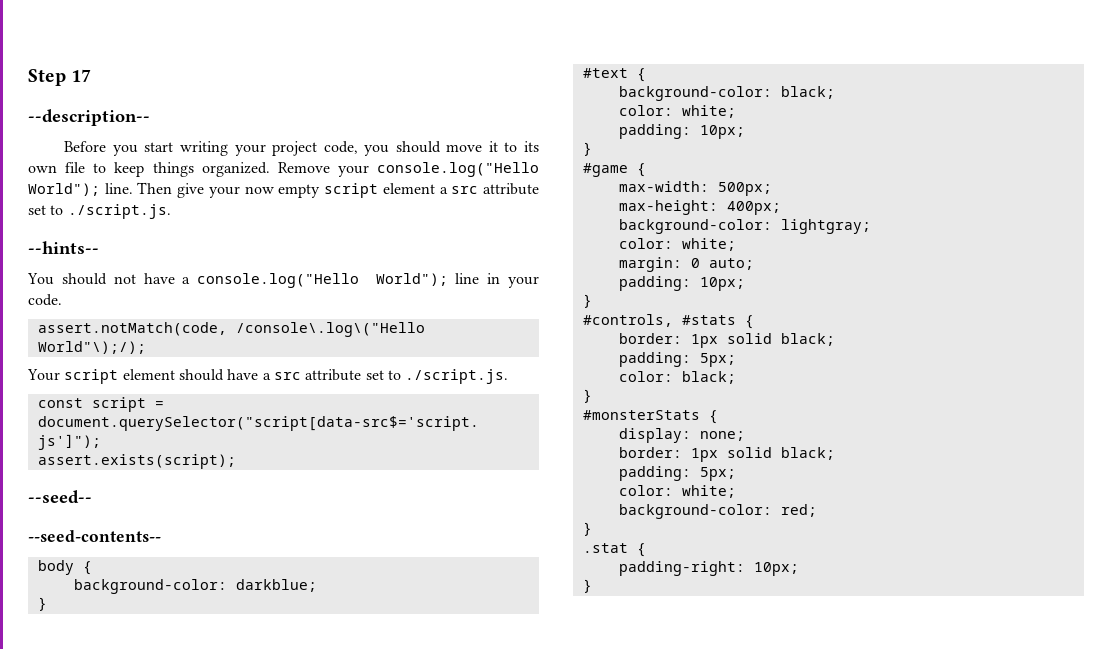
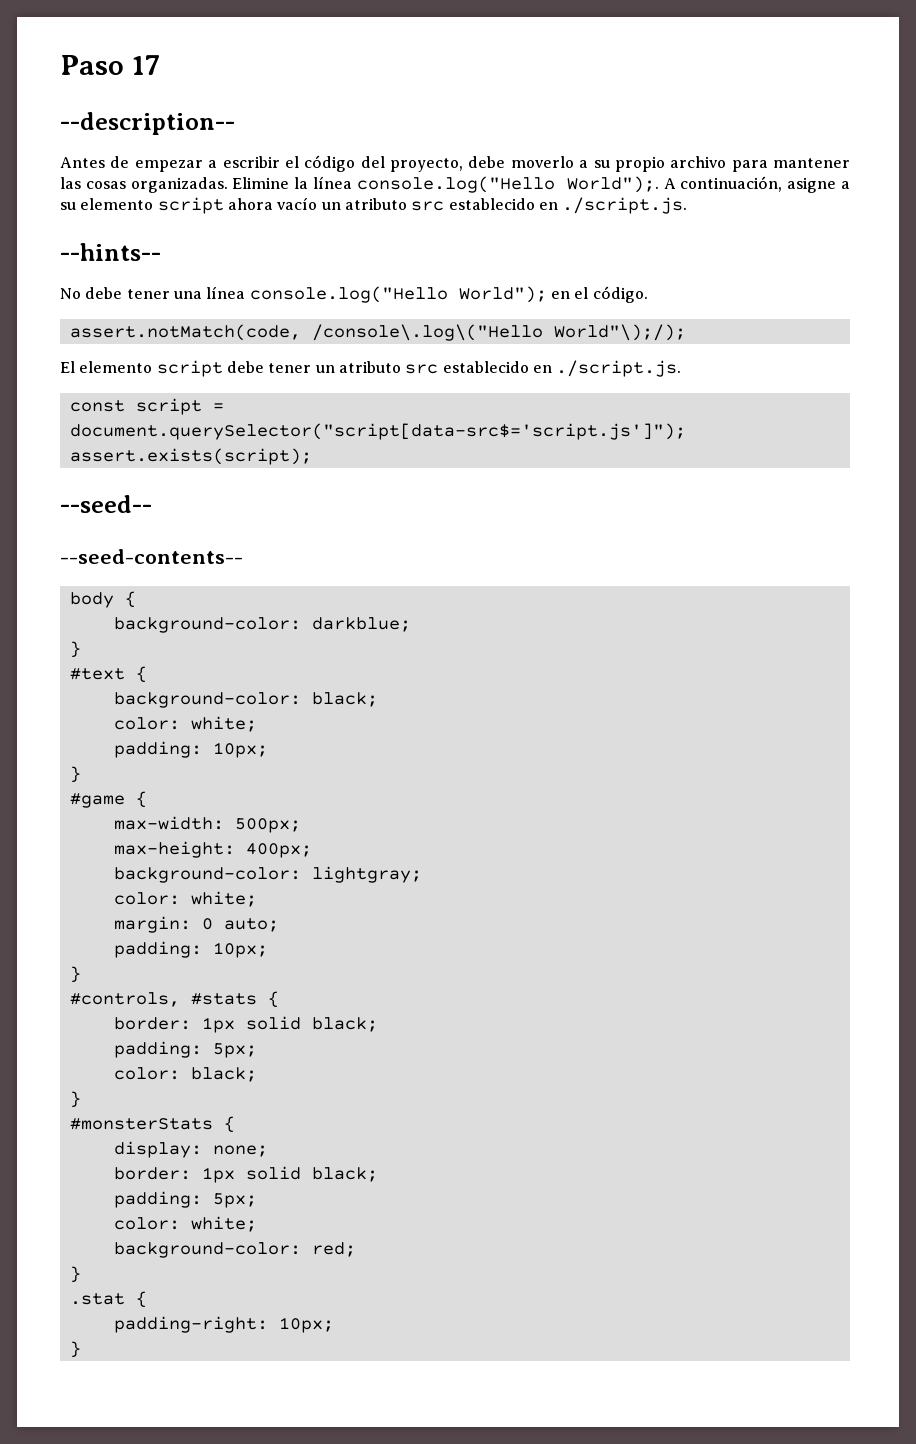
- Step 17
+ Paso 17
- Before you start writing your project code, you should move it to its own file to keep things organized. Remove your console.log("Hello World"); line. Then give your now empty script element a src attribute set to ./script.js.
+ Antes de empezar a escribir el código del proyecto, debe moverlo a su propio archivo para mantener las cosas organizadas. Elimine la línea console.log("Hello World");. A continuación, asigne a su elemento script ahora vacío un atributo src establecido en ./script.js.
  --hints--
- You should not have a console.log("Hello World"); line in your code.
+ No debe tener una línea console.log("Hello World"); en el código.
  assert.notMatch(code, /console\.log\("Hello World"\);/);
- Your script element should have a src attribute set to ./script.js.
+ El elemento script debe tener un atributo src establecido en ./script.js.

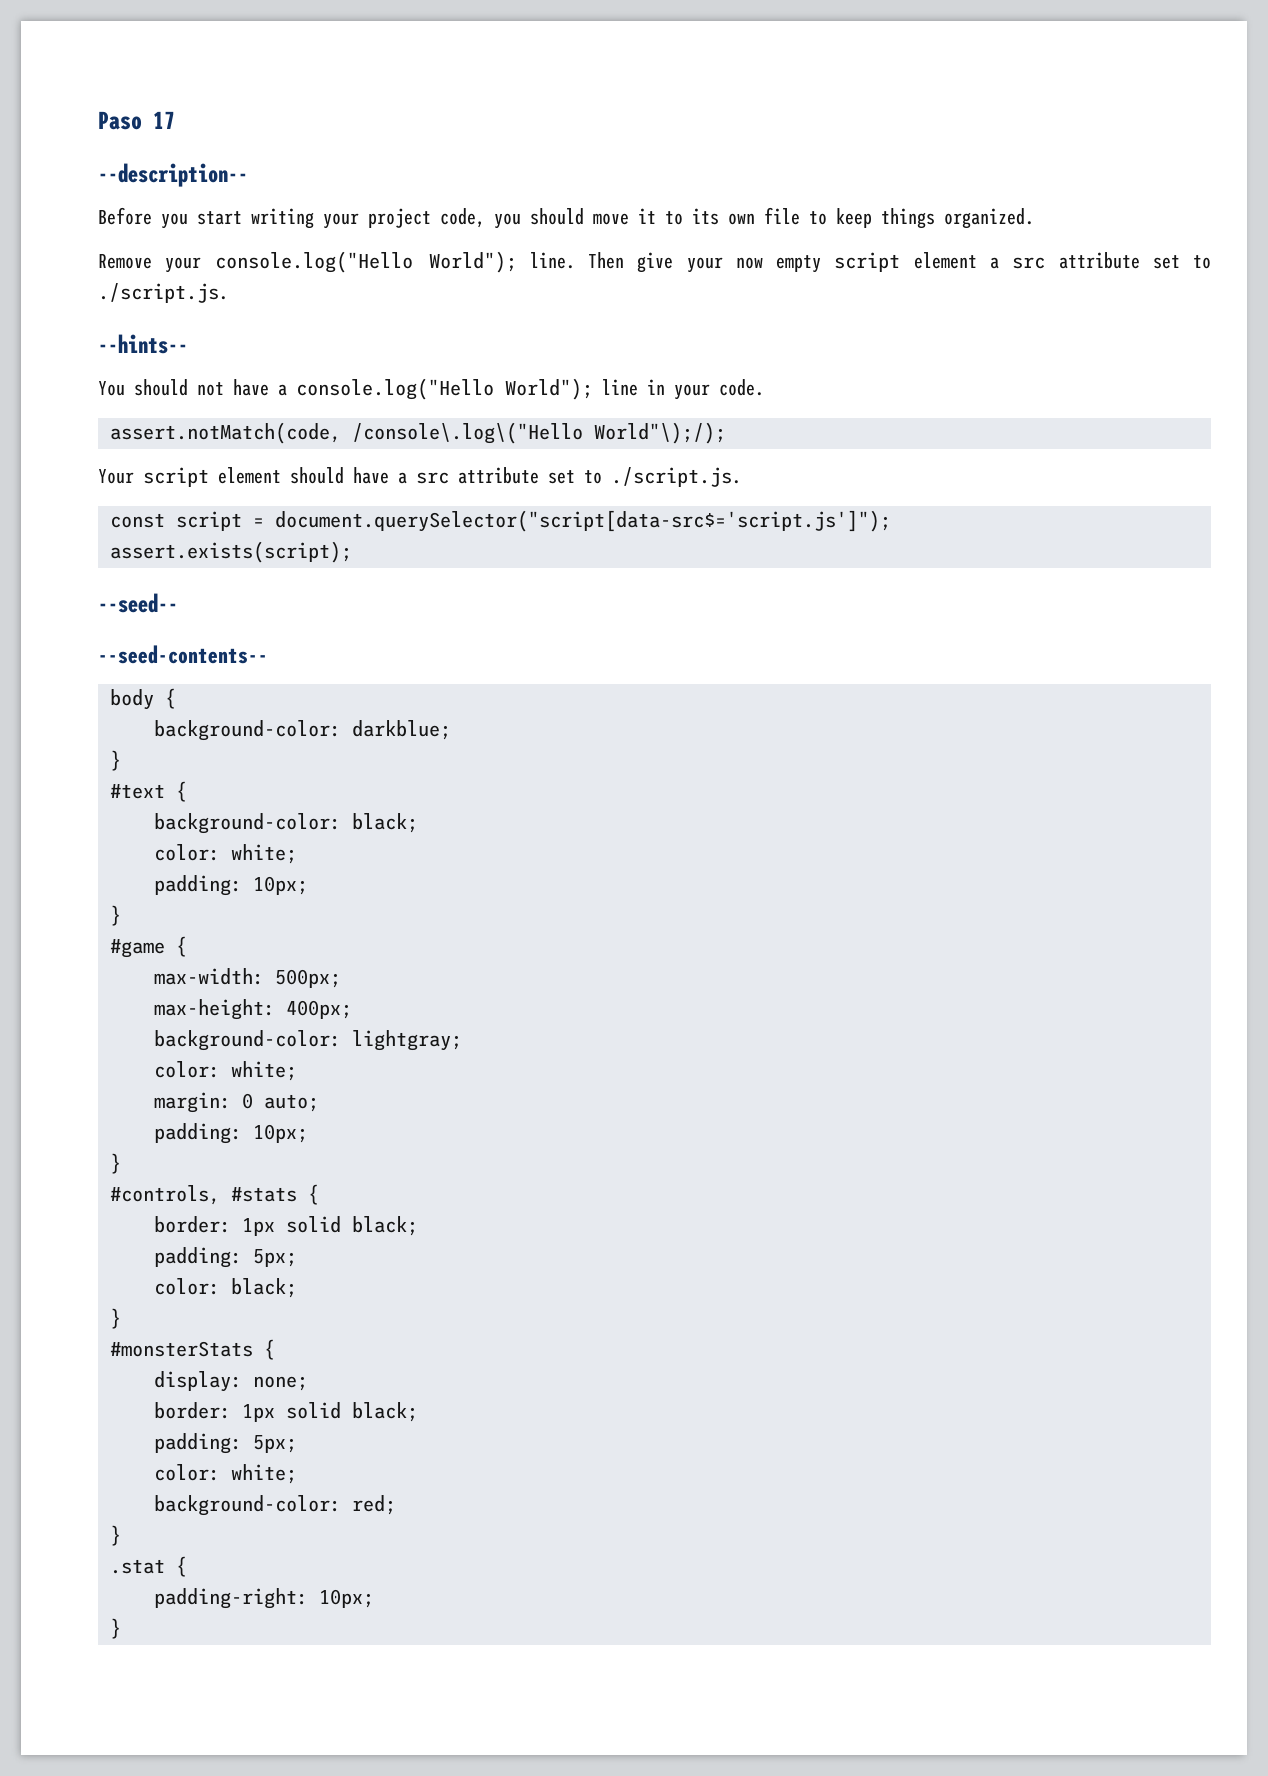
- Antes de empezar a escribir el código del proyecto, debe moverlo a su propio archivo para mantener las cosas organizadas. Elimine la línea console.log("Hello World");. A continuación, asigne a su elemento script ahora vacío un atributo src establecido en ./script.js.
+ Before you start writing your project code, you should move it to its own file to keep things organized.
+ Remove your console.log("Hello World"); line. Then give your now empty script element a src attribute set to ./script.js.
  --hints--
- No debe tener una línea console.log("Hello World"); en el código.
+ You should not have a console.log("Hello World"); line in your code.
  assert.notMatch(code, /console\.log\("Hello World"\);/);
- El elemento script debe tener un atributo src establecido en ./script.js.
+ Your script element should have a src attribute set to ./script.js.

